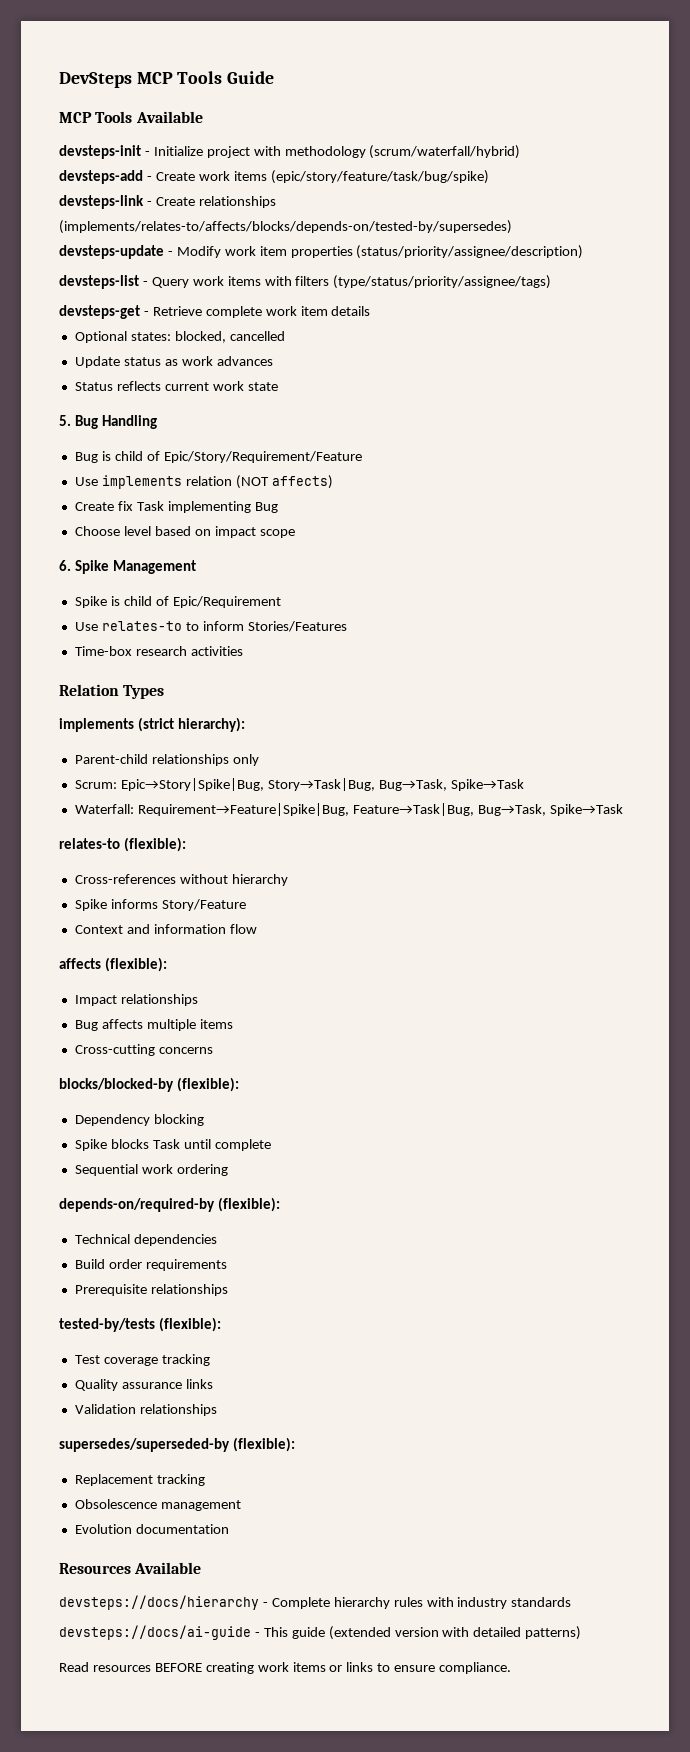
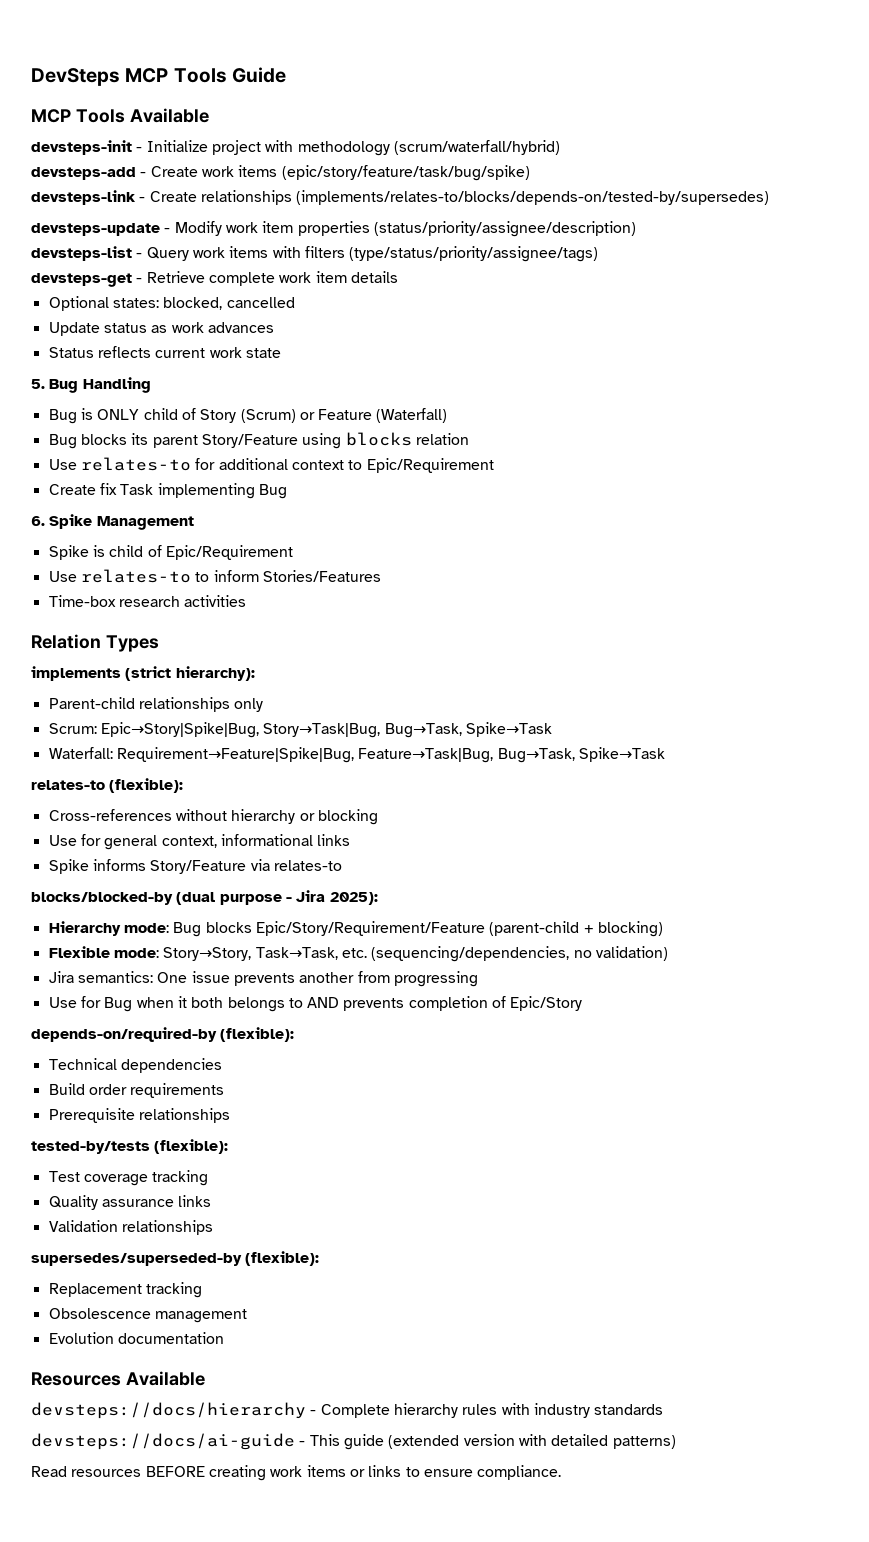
- devsteps-link - Create relationships (implements/relates-to/affects/blocks/depends-on/tested-by/supersedes)
+ devsteps-link - Create relationships (implements/relates-to/blocks/depends-on/tested-by/supersedes)
- Bug is child of Epic/Story/Requirement/Feature
- Use implements relation (NOT affects)
+ Bug is ONLY child of Story (Scrum) or Feature (Waterfall)
+ Bug blocks its parent Story/Feature using blocks relation
+ Use relates-to for additional context to Epic/Requirement
- Choose level based on impact scope
- Cross-references without hierarchy
- Spike informs Story/Feature
- Context and information flow
- affects (flexible):
- Impact relationships
- Bug affects multiple items
- Cross-cutting concerns
- blocks/blocked-by (flexible):
- Dependency blocking
- Spike blocks Task until complete
- Sequential work ordering
+ Cross-references without hierarchy or blocking
+ Use for general context, informational links
+ Spike informs Story/Feature via relates-to
+ blocks/blocked-by (dual purpose - Jira 2025):
+ Hierarchy mode: Bug blocks Epic/Story/Requirement/Feature (parent-child + blocking)
+ Flexible mode: Story→Story, Task→Task, etc. (sequencing/dependencies, no validation)
+ Jira semantics: One issue prevents another from progressing
+ Use for Bug when it both belongs to AND prevents completion of Epic/Story

